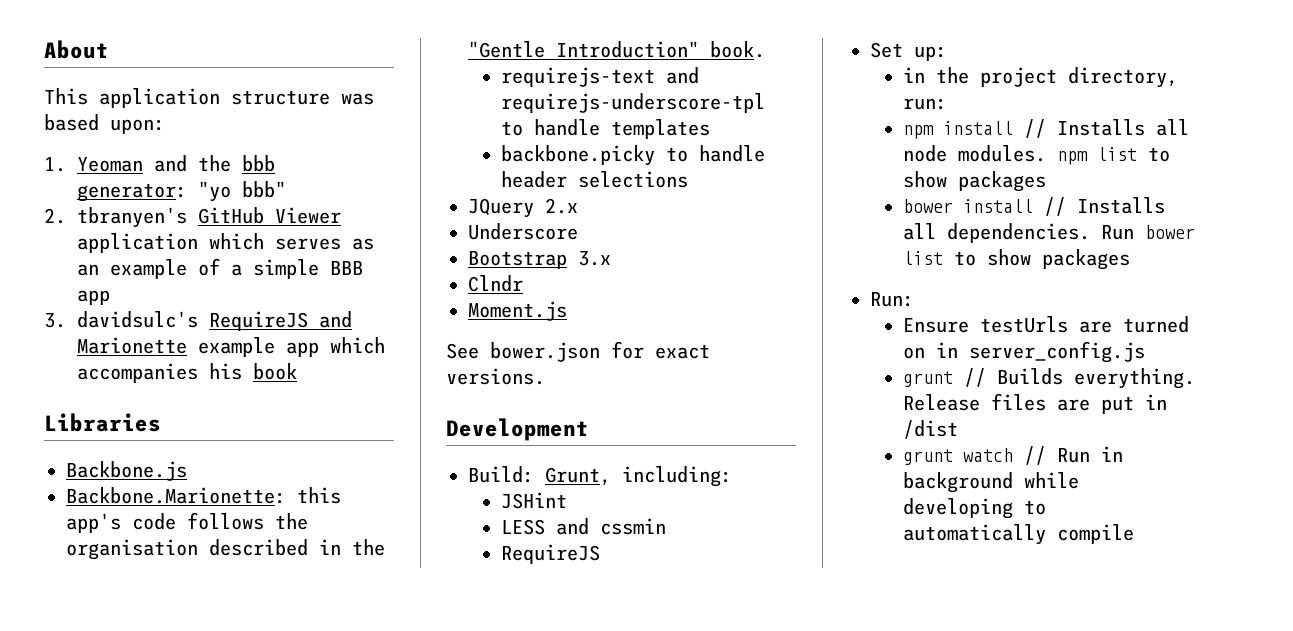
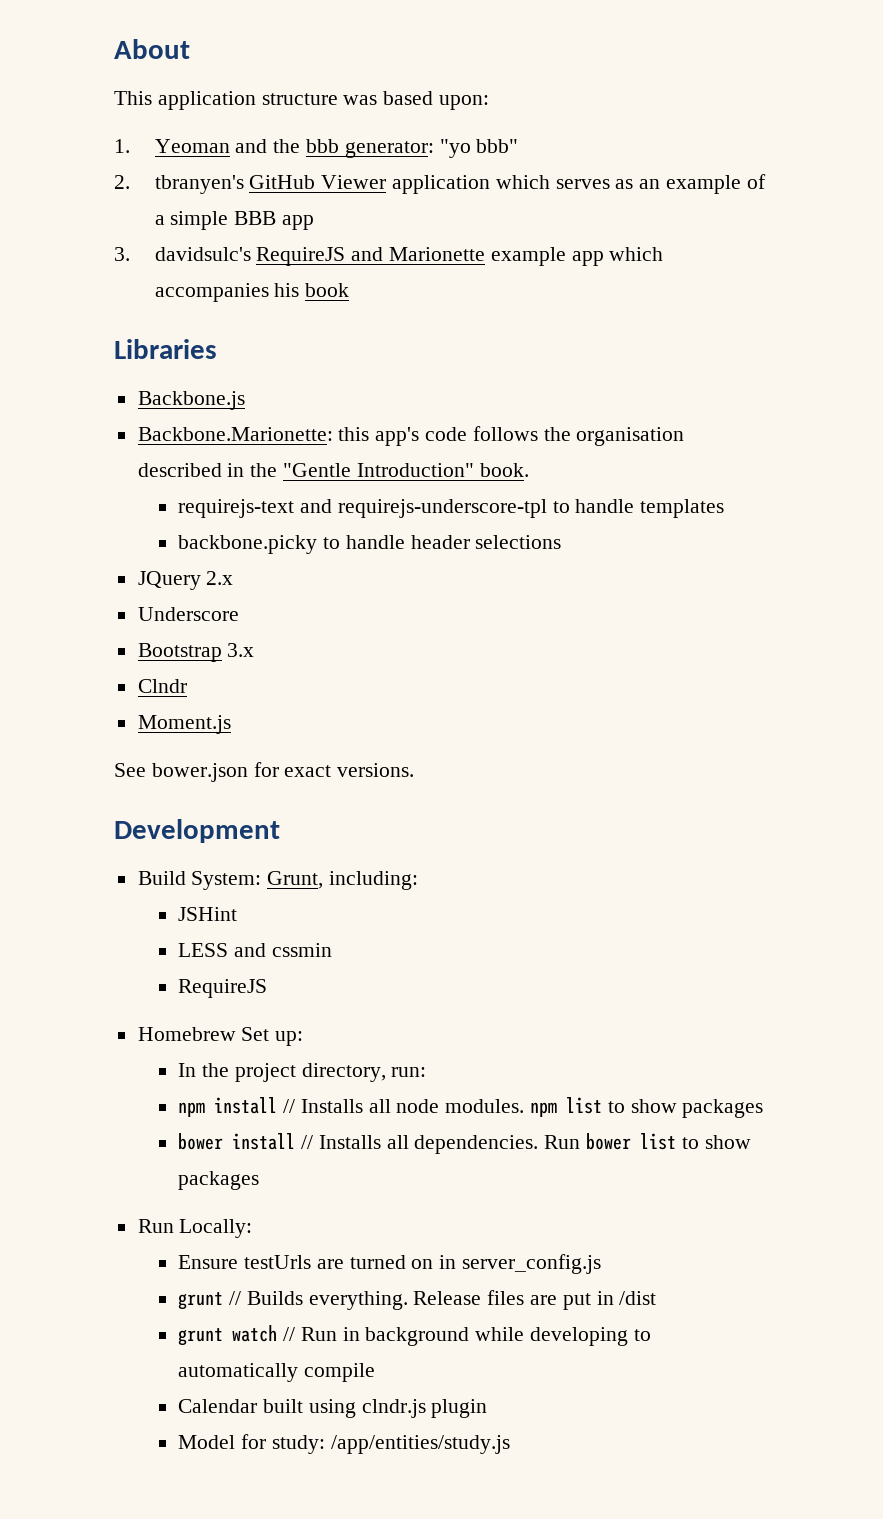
- Build: Grunt, including:
+ Build System: Grunt, including:
- Set up:
+ Homebrew Set up:
- in the project directory, run:
+ In the project directory, run:
- Run:
+ Run Locally:
+ Calendar built using clndr.js plugin
+ Model for study: /app/entities/study.js

